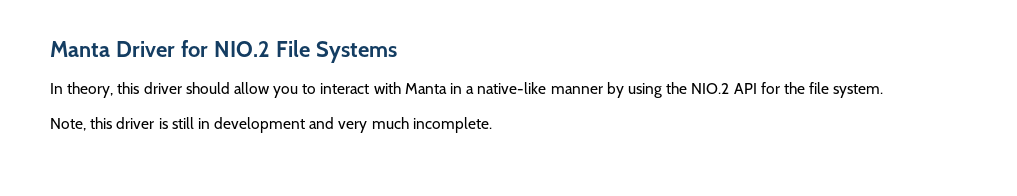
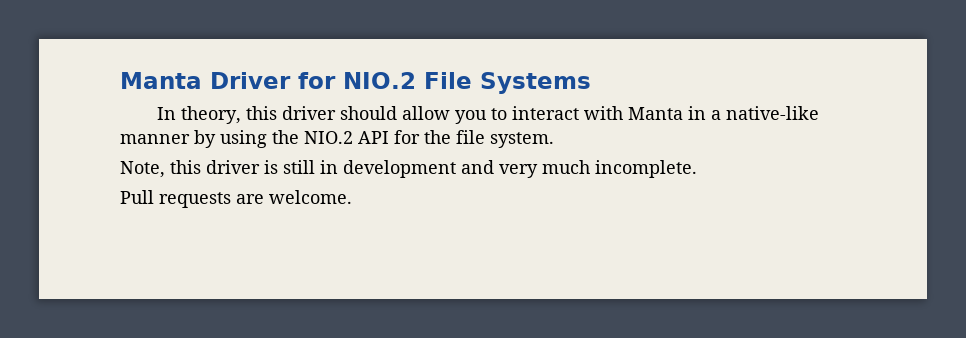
+ Pull requests are welcome.

